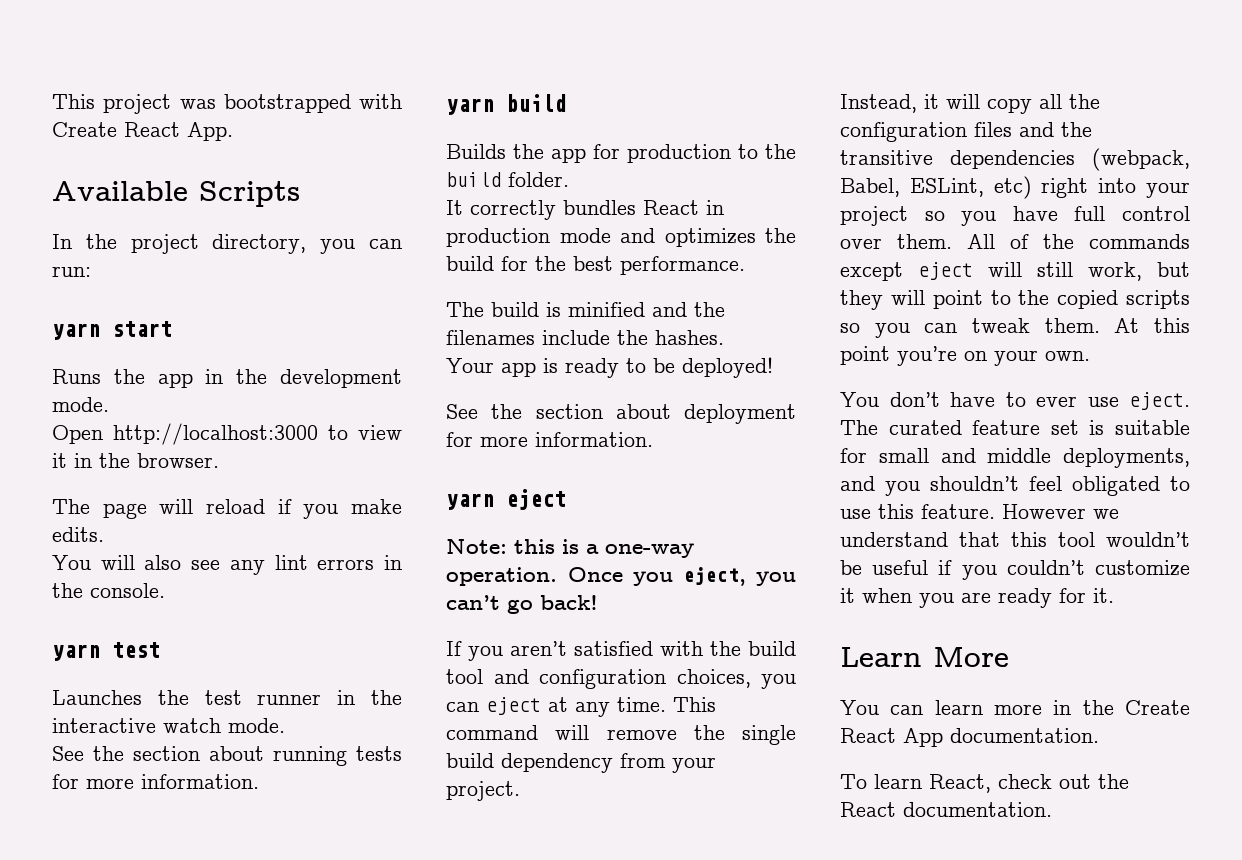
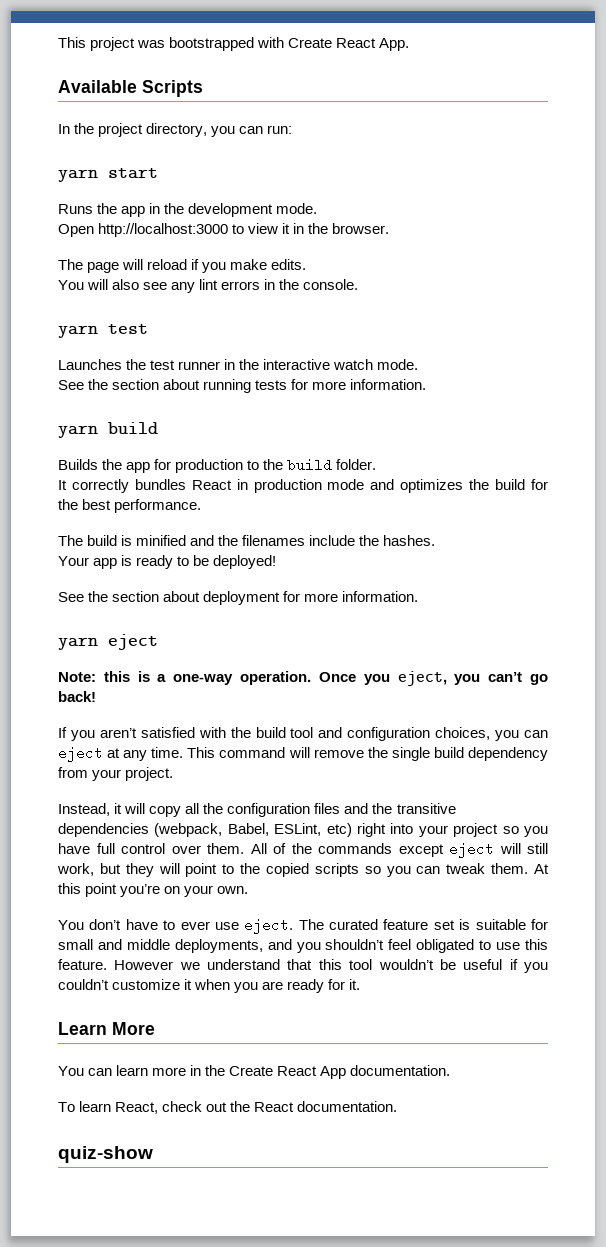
+ quiz-show

